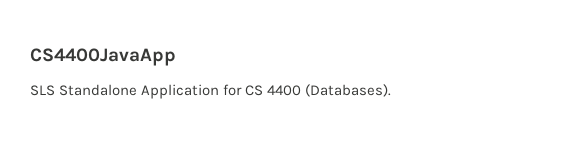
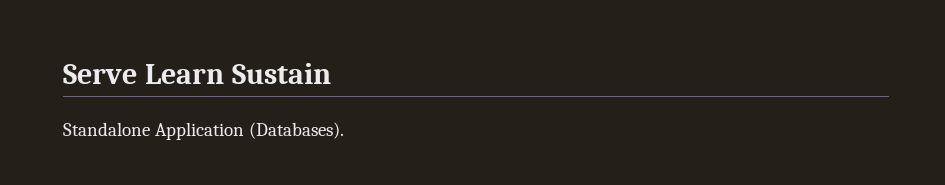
- CS4400JavaApp
- SLS Standalone Application for CS 4400 (Databases).
+ Serve Learn Sustain
+ Standalone Application (Databases).

